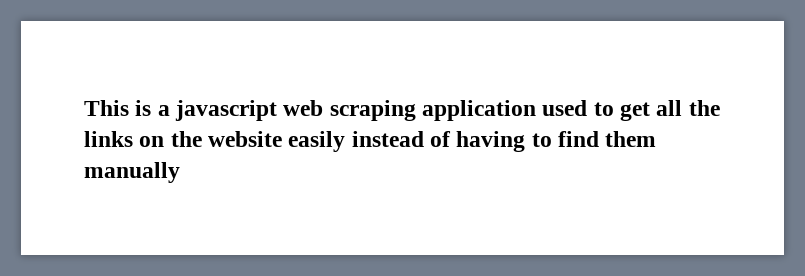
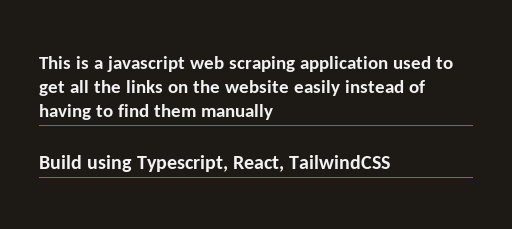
+ Build using Typescript, React, TailwindCSS

